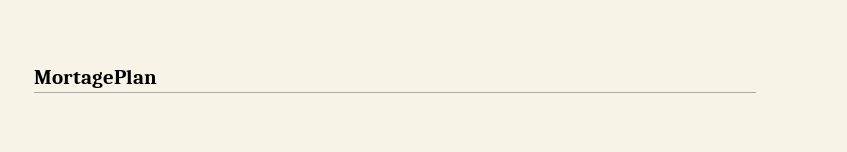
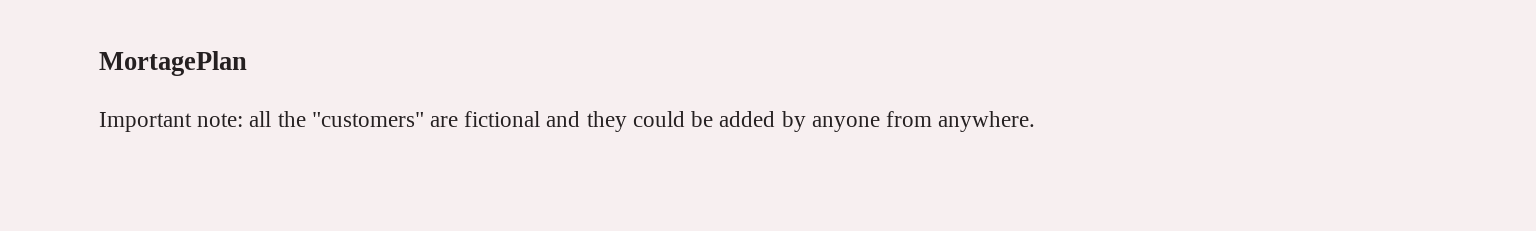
+ Important note: all the "customers" are fictional and they could be added by anyone from anywhere.

